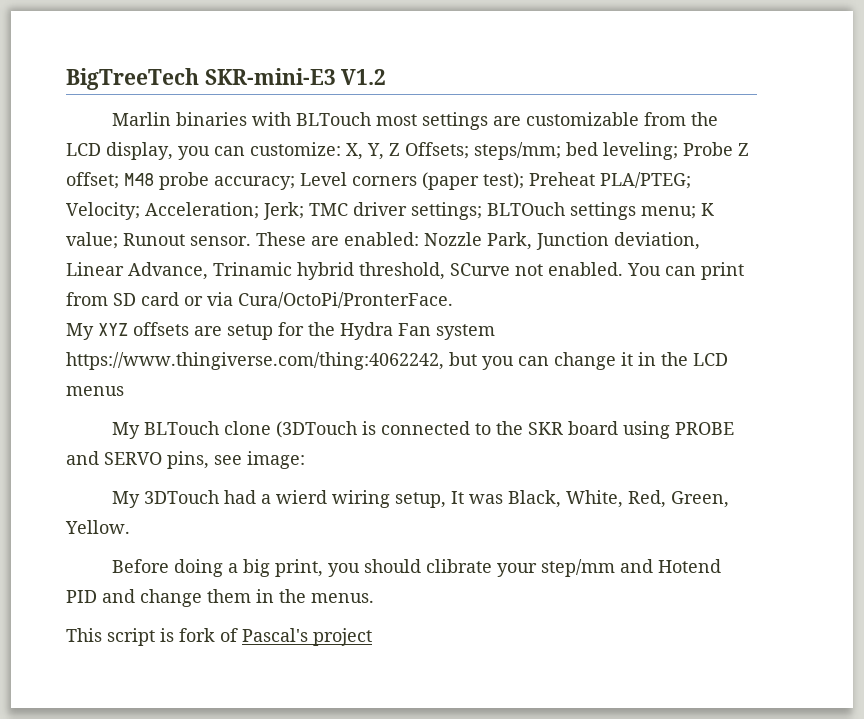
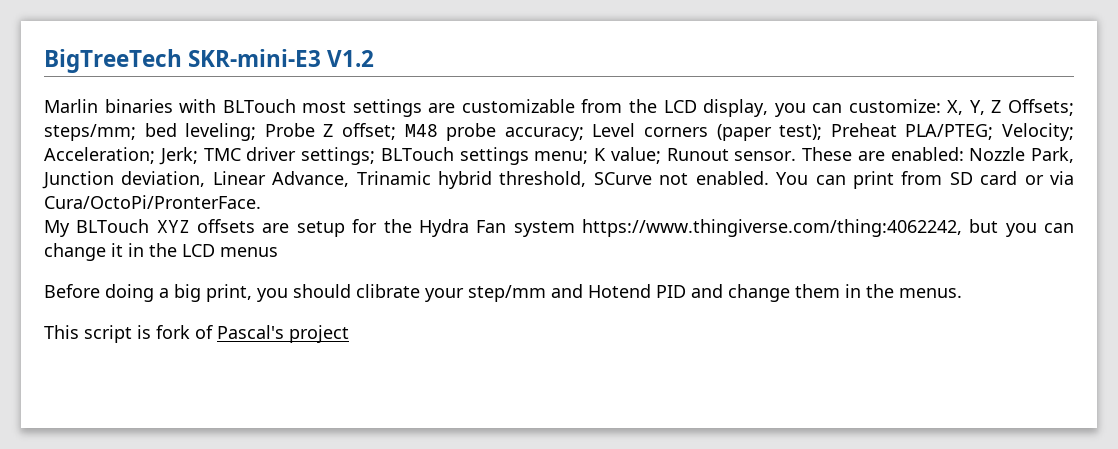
- Marlin binaries with BLTouch most settings are customizable from the LCD display, you can customize: X, Y, Z Offsets; steps/mm; bed leveling; Probe Z offset; M48 probe accuracy; Level corners (paper test); Preheat PLA/PTEG; Velocity; Acceleration; Jerk; TMC driver settings; BLTOuch settings menu; K value; Runout sensor.
+ Marlin binaries with BLTouch most settings are customizable from the LCD display, you can customize: X, Y, Z Offsets; steps/mm; bed leveling; Probe Z offset; M48 probe accuracy; Level corners (paper test); Preheat PLA/PTEG; Velocity; Acceleration; Jerk; TMC driver settings; BLTouch settings menu; K value; Runout sensor.
- My XYZ offsets are setup for the Hydra Fan system https://www.thingiverse.com/thing:4062242, but you can change it in the LCD menus
+ My BLTouch XYZ offsets are setup for the Hydra Fan system https://www.thingiverse.com/thing:4062242, but you can change it in the LCD menus
- My BLTouch clone (3DTouch is connected to the SKR board using PROBE and SERVO pins, see image:
- My 3DTouch had a wierd wiring setup, It was Black, White, Red, Green, Yellow.

